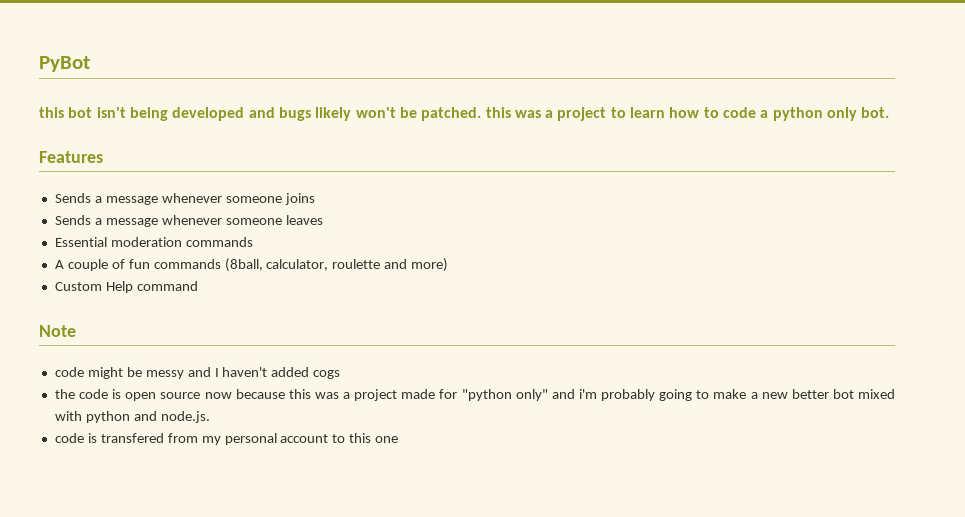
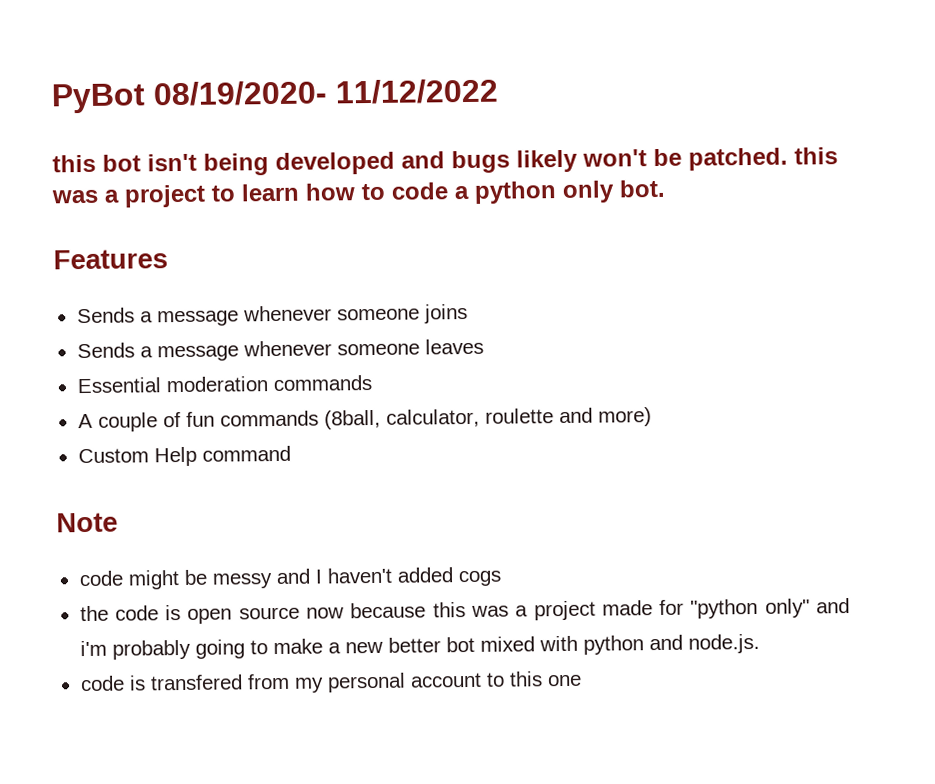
- PyBot
+ PyBot 08/19/2020- 11/12/2022

